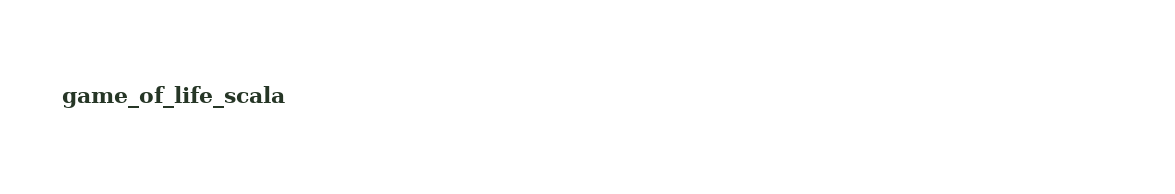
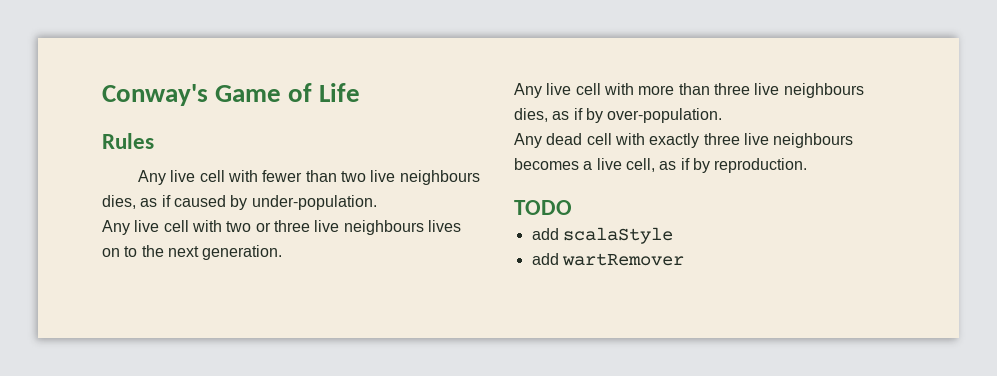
- game_of_life_scala
+ Conway's Game of Life
+ Rules
+ Any live cell with fewer than two live neighbours dies, as if caused by under-population.
+ Any live cell with two or three live neighbours lives on to the next generation.
+ Any live cell with more than three live neighbours dies, as if by over-population.
+ Any dead cell with exactly three live neighbours becomes a live cell, as if by reproduction.
+ TODO
+ add scalaStyle
+ add wartRemover

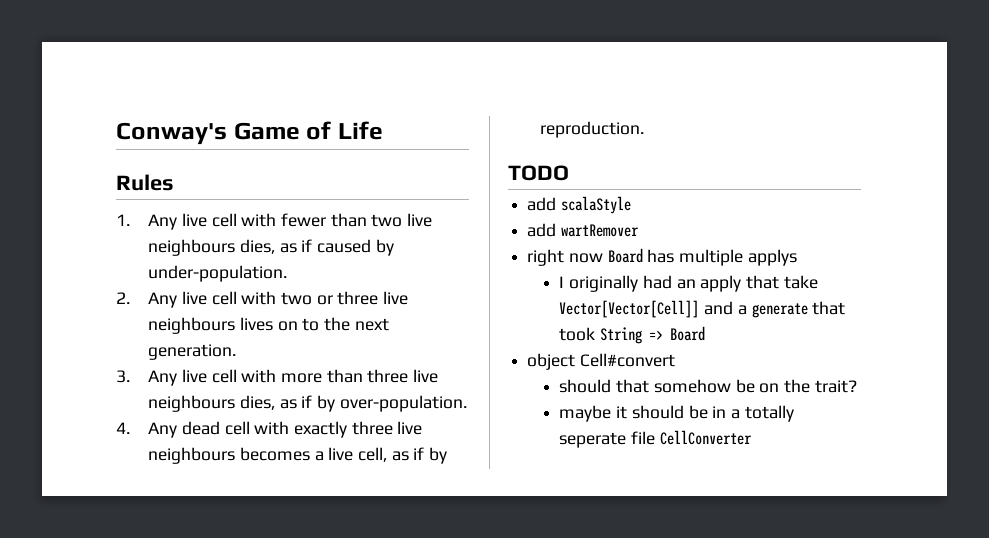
- Any live cell with fewer than two live neighbours dies, as if caused by under-population.
+ 1. Any live cell with fewer than two live neighbours dies, as if caused by under-population.
- Any live cell with two or three live neighbours lives on to the next generation.
+ 2. Any live cell with two or three live neighbours lives on to the next generation.
- Any live cell with more than three live neighbours dies, as if by over-population.
+ 3. Any live cell with more than three live neighbours dies, as if by over-population.
- Any dead cell with exactly three live neighbours becomes a live cell, as if by reproduction.
+ 4. Any dead cell with exactly three live neighbours becomes a live cell, as if by reproduction.
+ right now Board has multiple applys
+ I originally had an apply that take Vector[Vector[Cell]] and a generate that took String => Board
+ object Cell#convert
+ should that somehow be on the trait?
+ maybe it should be in a totally seperate file CellConverter

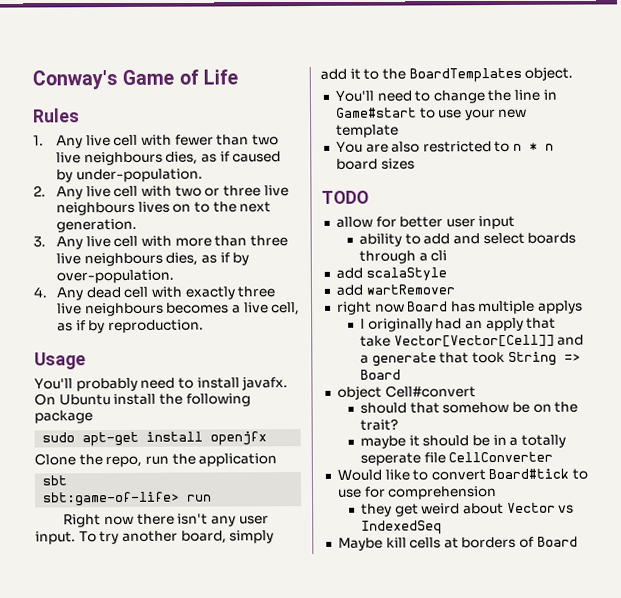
+ Usage
+ You'll probably need to install javafx. On Ubuntu install the following package
+ sudo apt-get install openjfx
+ Clone the repo, run the application
+ sbt
+ sbt:game-of-life> run
+ Right now there isn't any user input. To try another board, simply add it to the BoardTemplates object.
+ You'll need to change the line in Game#start to use your new template
+ You are also restricted to n * n board sizes
  TODO
+ allow for better user input
+ ability to add and select boards through a cli
+ Would like to convert Board#tick to use for comprehension
+ they get weird about Vector vs IndexedSeq
+ Maybe kill cells at borders of Board

